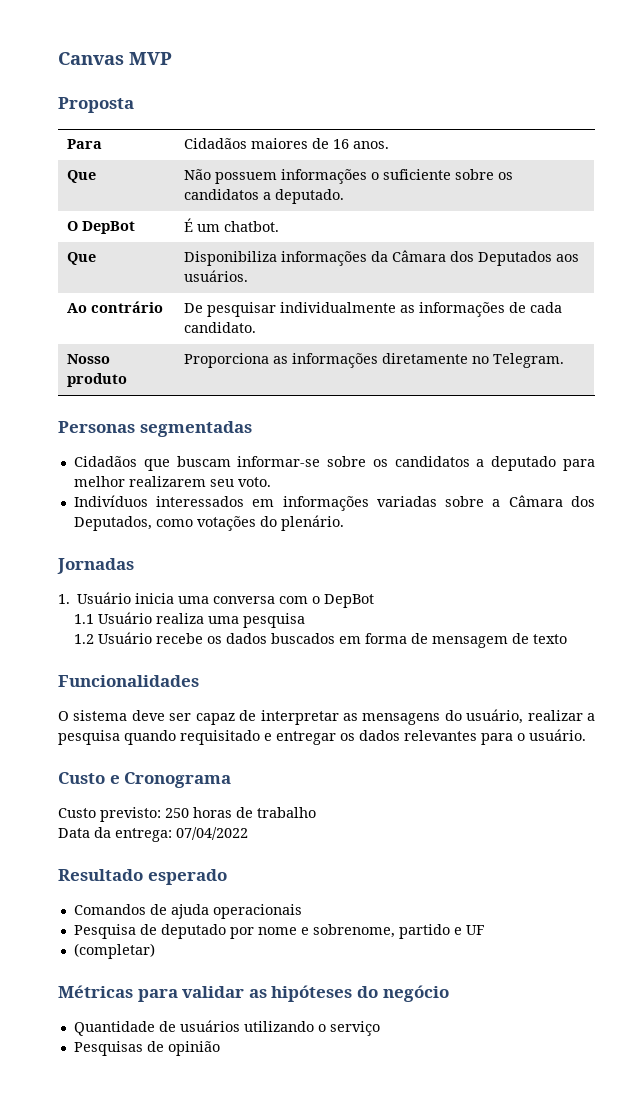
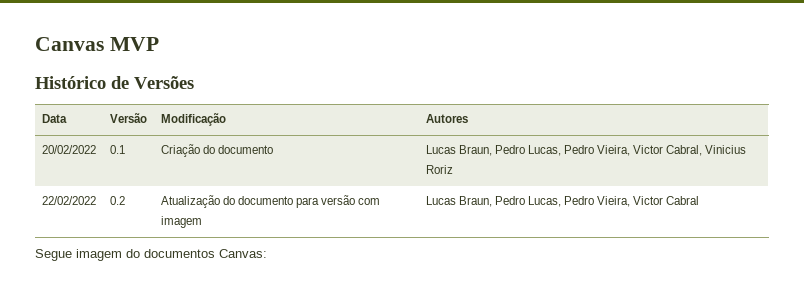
- Proposta
- Para | Cidadãos maiores de 16 anos.
- Que | Não possuem informações o suficiente sobre os candidatos a deputado.
- O DepBot | É um chatbot.
- Que | Disponibiliza informações da Câmara dos Deputados aos usuários.
- Ao contrário | De pesquisar individualmente as informações de cada candidato.
- Nosso produto | Proporciona as informações diretamente no Telegram.
- Personas segmentadas
- Cidadãos que buscam informar-se sobre os candidatos a deputado para melhor realizarem seu voto.
- Indivíduos interessados em informações variadas sobre a Câmara dos Deputados, como votações do plenário.
- Jornadas
- 1. Usuário inicia uma conversa com o DepBot
- 1.1 Usuário realiza uma pesquisa
- 1.2 Usuário recebe os dados buscados em forma de mensagem de texto
- Funcionalidades
- O sistema deve ser capaz de interpretar as mensagens do usuário, realizar a pesquisa quando requisitado e entregar os dados relevantes para o usuário.
- Custo e Cronograma
- Custo previsto: 250 horas de trabalho
- Data da entrega: 07/04/2022
- Resultado esperado
- Comandos de ajuda operacionais
- Pesquisa de deputado por nome e sobrenome, partido e UF
- (completar)
- Métricas para validar as hipóteses do negócio
- Quantidade de usuários utilizando o serviço
- Pesquisas de opinião
+ Histórico de Versões
+ Data | Versão | Modificação | Autores
+ 20/02/2022 | 0.1 | Criação do documento | Lucas Braun, Pedro Lucas, Pedro Vieira, Victor Cabral, Vinicius Roriz
+ 22/02/2022 | 0.2 | Atualização do documento para versão com imagem | Lucas Braun, Pedro Lucas, Pedro Vieira, Victor Cabral
+ Segue imagem do documentos Canvas:

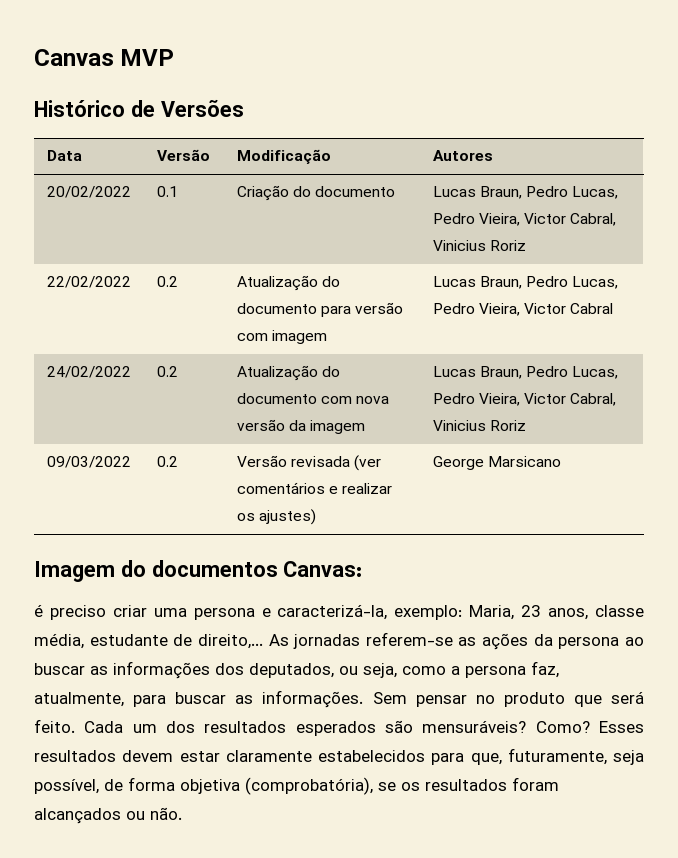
- Segue imagem do documentos Canvas:
+ 24/02/2022 | 0.2 | Atualização do documento com nova versão da imagem | Lucas Braun, Pedro Lucas, Pedro Vieira, Victor Cabral, Vinicius Roriz
+ 09/03/2022 | 0.2 | Versão revisada (ver comentários e realizar os ajustes) | George Marsicano
+ Imagem do documentos Canvas:
+ é preciso criar uma persona e caracterizá-la, exemplo: Maria, 23 anos, classe média, estudante de direito,... As jornadas referem-se as ações da persona ao buscar as informações dos deputados, ou seja, como a persona faz, atualmente, para buscar as informações. Sem pensar no produto que será feito. Cada um dos resultados esperados são mensuráveis? Como? Esses resultados devem estar claramente estabelecidos para que, futuramente, seja possível, de forma objetiva (comprobatória), se os resultados foram alcançados ou não.

